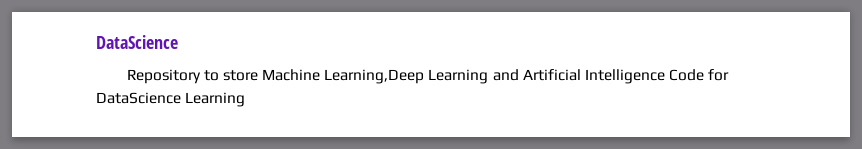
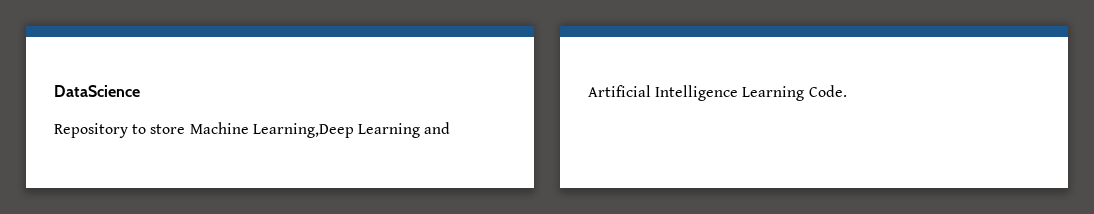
- Repository to store Machine Learning,Deep Learning and Artificial Intelligence Code for DataScience Learning
+ Repository to store Machine Learning,Deep Learning and Artificial Intelligence Learning Code.

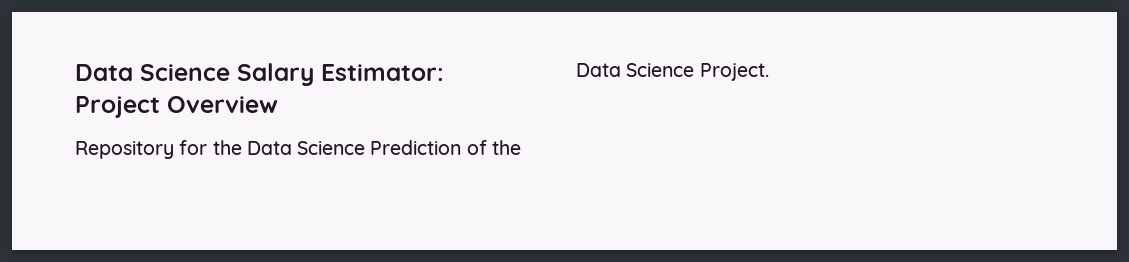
- DataScience
- Repository to store Machine Learning,Deep Learning and Artificial Intelligence Learning Code.
+ Data Science Salary Estimator: Project Overview
+ Repository for the Data Science Prediction of the Data Science Project.

